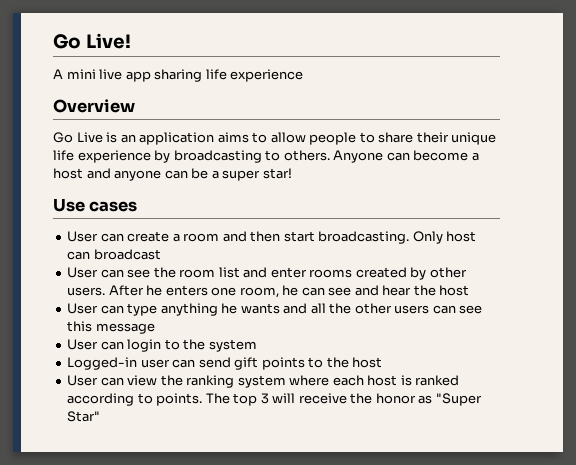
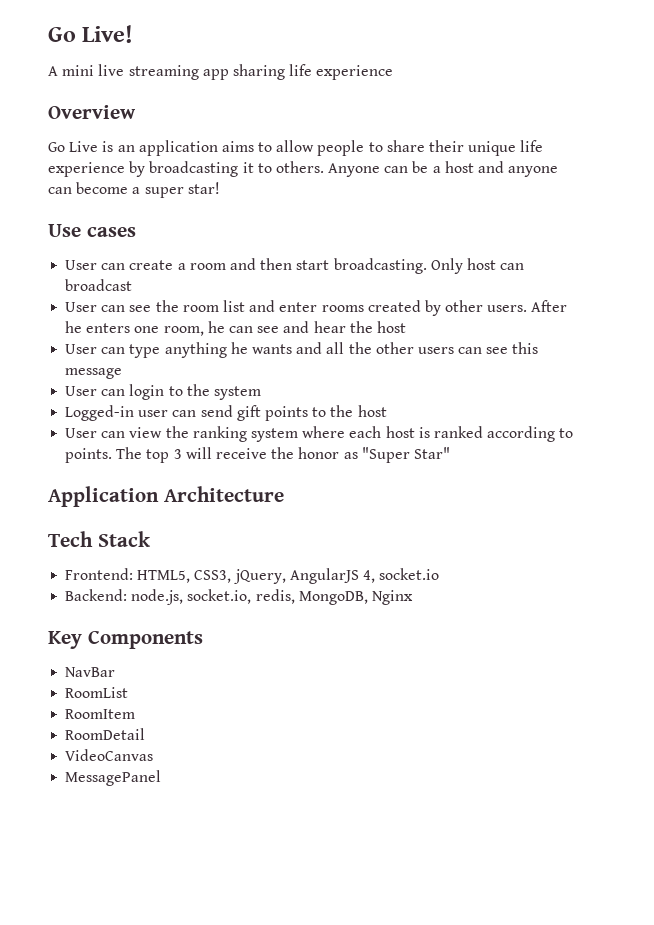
- A mini live app sharing life experience
+ A mini live streaming app sharing life experience
- Go Live is an application aims to allow people to share their unique life experience by broadcasting to others.
+ Go Live is an application aims to allow people to share their unique life experience by broadcasting it to others.
- Anyone can become a host and anyone can be a super star!
+ Anyone can be a host and anyone can become a super star!
+ Application Architecture
+ Tech Stack
+ Frontend: HTML5, CSS3, jQuery, AngularJS 4, socket.io
+ Backend: node.js, socket.io, redis, MongoDB, Nginx
+ Key Components
+ NavBar
+ RoomList
+ RoomItem
+ RoomDetail
+ VideoCanvas
+ MessagePanel

